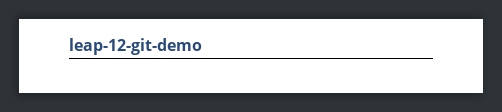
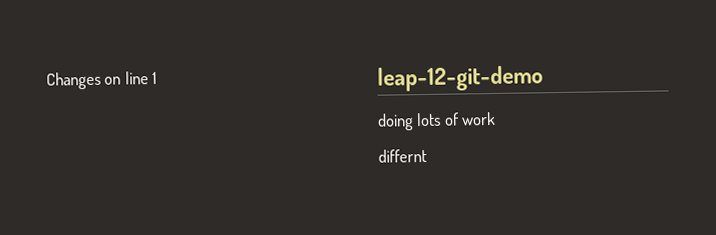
+ Changes on line 1
  leap-12-git-demo
+ doing lots of work
+ differnt

